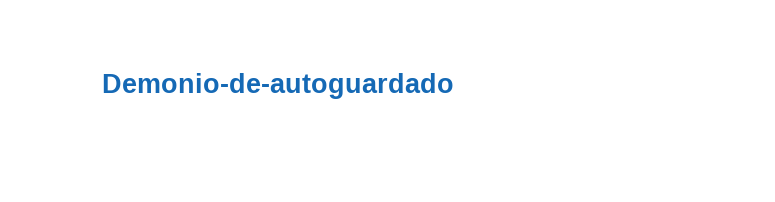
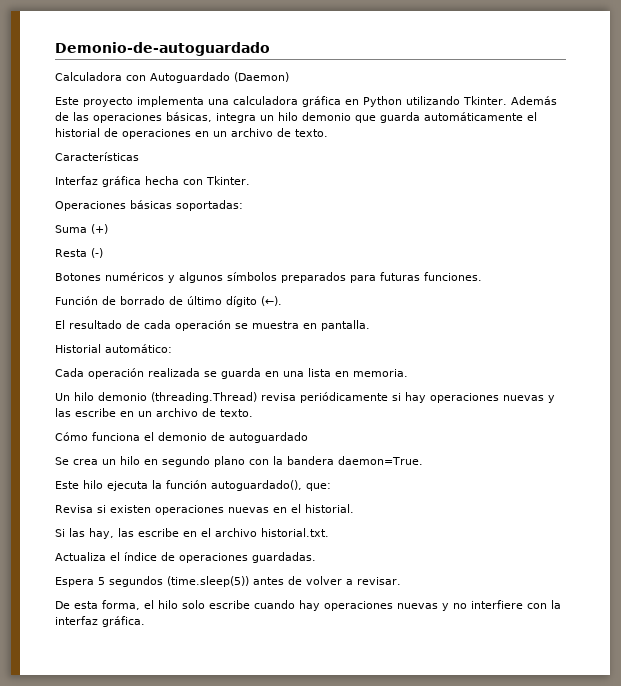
+ Calculadora con Autoguardado (Daemon)
+ Este proyecto implementa una calculadora gráfica en Python utilizando Tkinter. Además de las operaciones básicas, integra un hilo demonio que guarda automáticamente el historial de operaciones en un archivo de texto.
+ Características
+ Interfaz gráfica hecha con Tkinter.
+ Operaciones básicas soportadas:
+ Suma (+)
+ Resta (-)
+ Botones numéricos y algunos símbolos preparados para futuras funciones.
+ Función de borrado de último dígito (←).
+ El resultado de cada operación se muestra en pantalla.
+ Historial automático:
+ Cada operación realizada se guarda en una lista en memoria.
+ Un hilo demonio (threading.Thread) revisa periódicamente si hay operaciones nuevas y las escribe en un archivo de texto.
+ Cómo funciona el demonio de autoguardado
+ Se crea un hilo en segundo plano con la bandera daemon=True.
+ Este hilo ejecuta la función autoguardado(), que:
+ Revisa si existen operaciones nuevas en el historial.
+ Si las hay, las escribe en el archivo historial.txt.
+ Actualiza el índice de operaciones guardadas.
+ Espera 5 segundos (time.sleep(5)) antes de volver a revisar.
+ De esta forma, el hilo solo escribe cuando hay operaciones nuevas y no interfiere con la interfaz gráfica.

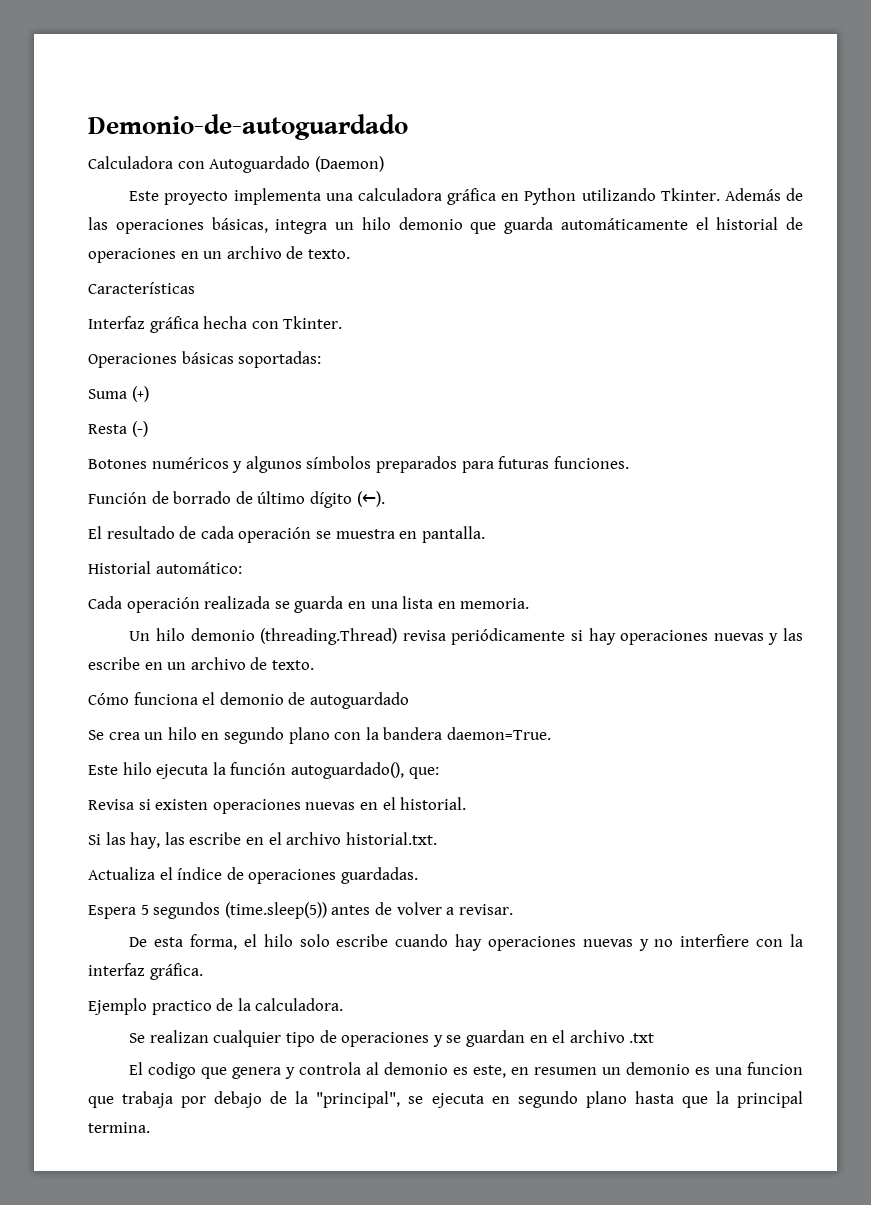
+ Ejemplo practico de la calculadora.
+ Se realizan cualquier tipo de operaciones y se guardan en el archivo .txt
+ El codigo que genera y controla al demonio es este, en resumen un demonio es una funcion que trabaja por debajo de la "principal", se ejecuta en segundo plano hasta que la principal termina.

